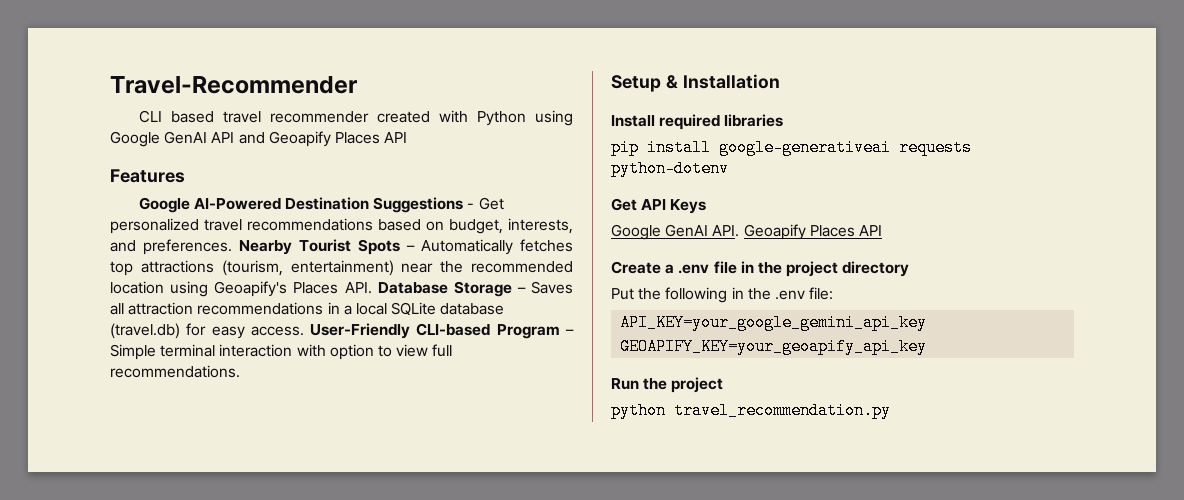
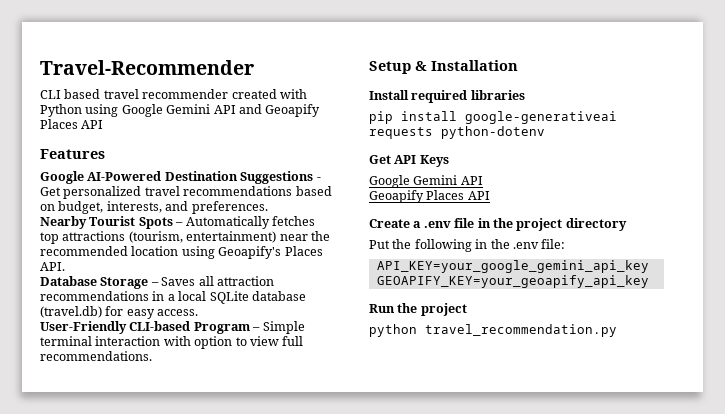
- CLI based travel recommender created with Python using Google GenAI API and Geoapify Places API
+ CLI based travel recommender created with Python using Google Gemini API and Geoapify Places API
- Google AI-Powered Destination Suggestions - Get personalized travel recommendations based on budget, interests, and preferences. Nearby Tourist Spots – Automatically fetches top attractions (tourism, entertainment) near the recommended location using Geoapify's Places API. Database Storage – Saves all attraction recommendations in a local SQLite database (travel.db) for easy access. User-Friendly CLI-based Program – Simple terminal interaction with option to view full recommendations.
+ Google AI-Powered Destination Suggestions - Get personalized travel recommendations based on budget, interests, and preferences.
+ Nearby Tourist Spots – Automatically fetches top attractions (tourism, entertainment) near the recommended location using Geoapify's Places API.
+ Database Storage – Saves all attraction recommendations in a local SQLite database (travel.db) for easy access.
+ User-Friendly CLI-based Program – Simple terminal interaction with option to view full recommendations.
  Get API Keys
- Google GenAI API. Geoapify Places API
+ Google Gemini API
+ Geoapify Places API

